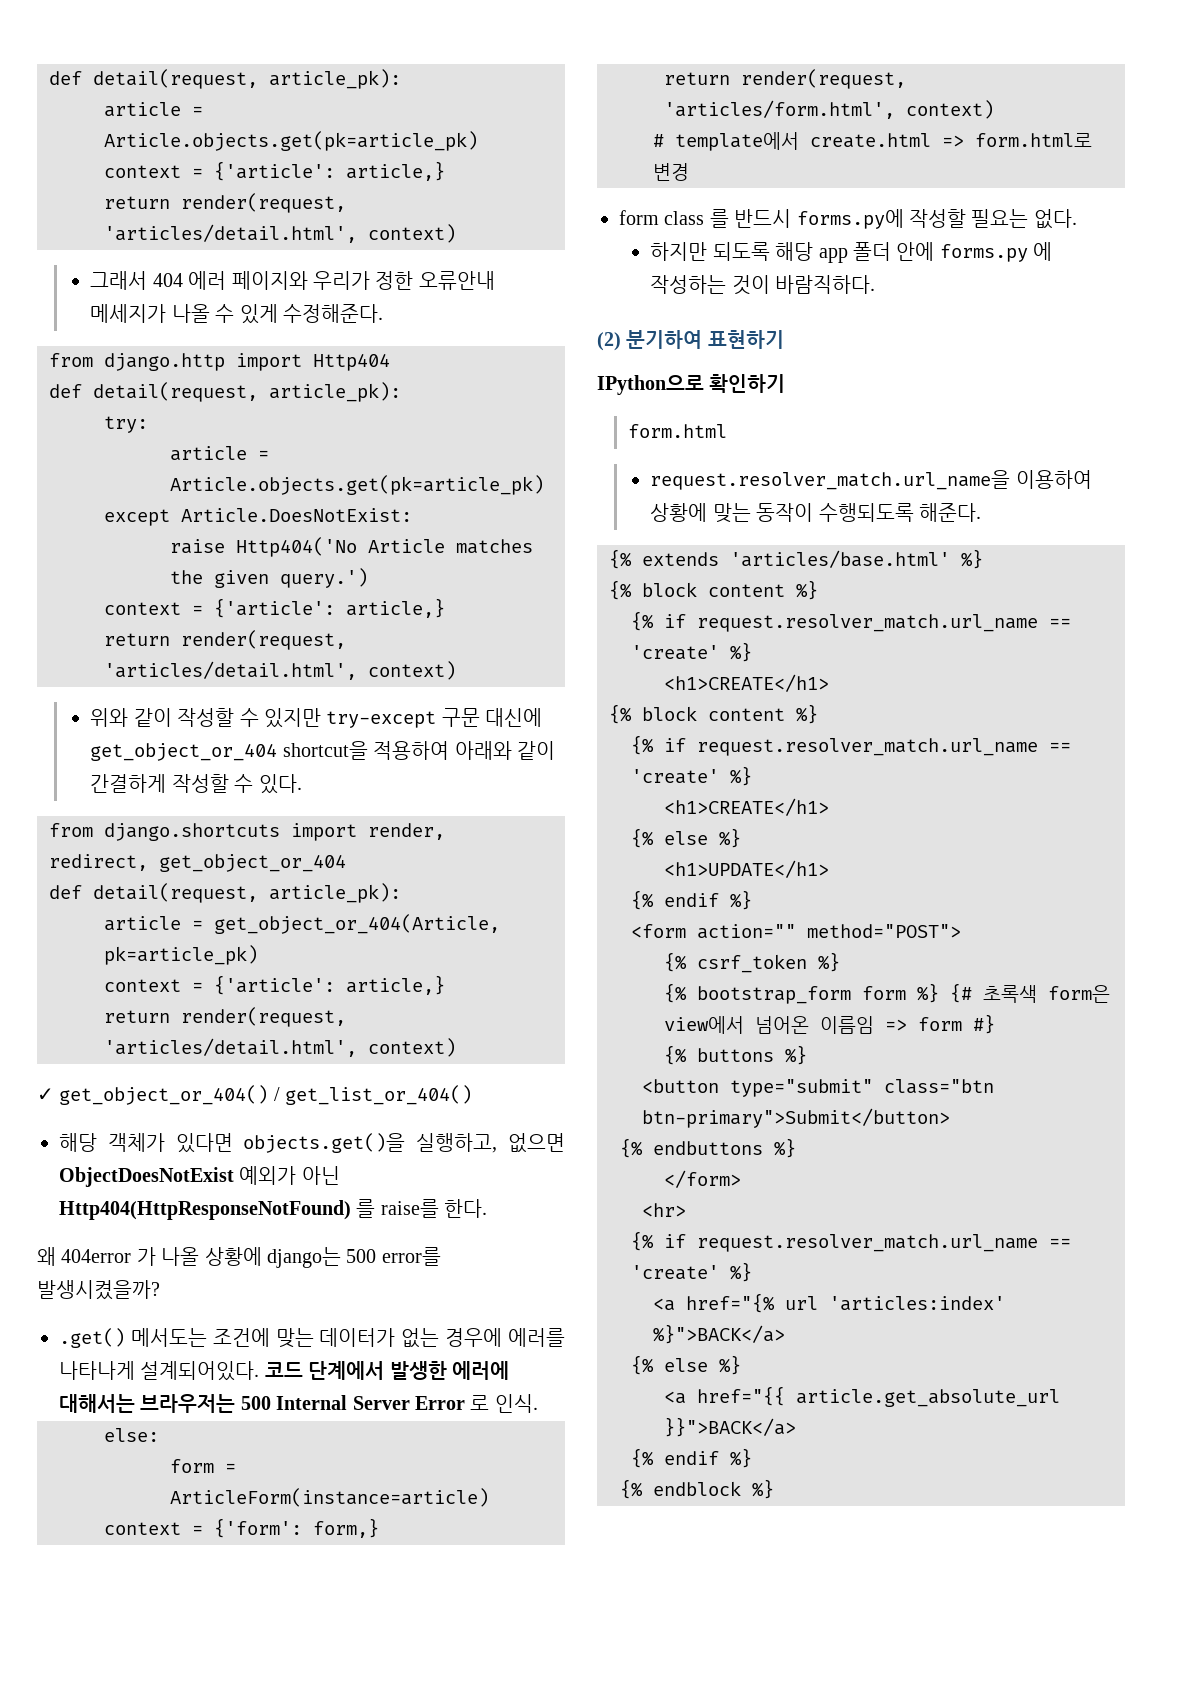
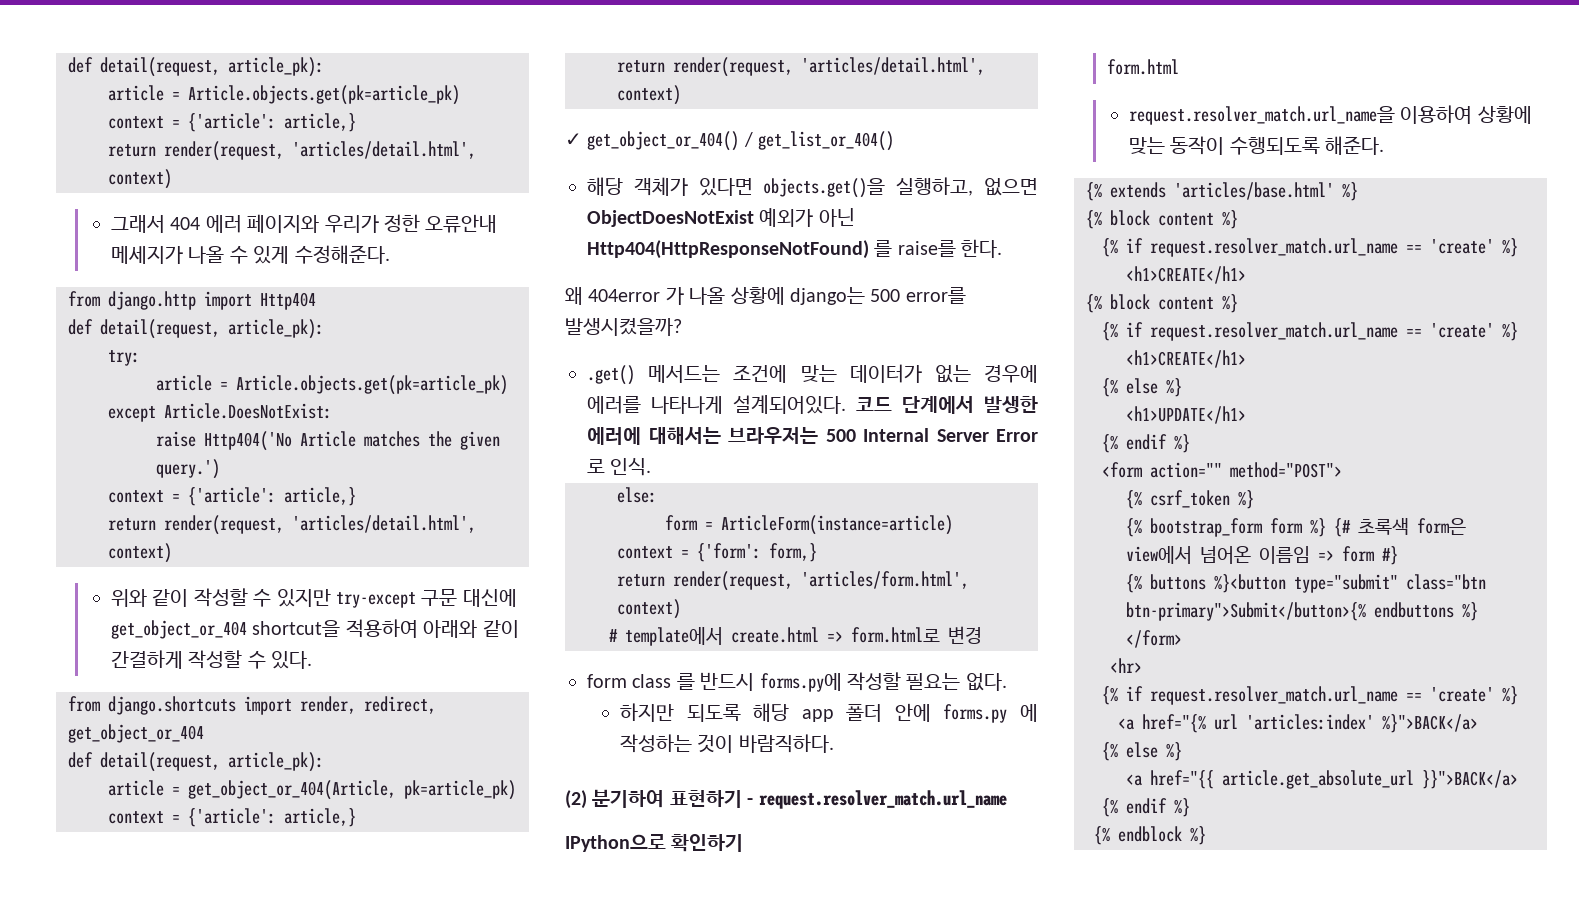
- .get() 메서도는 조건에 맞는 데이터가 없는 경우에 에러를 나타나게 설계되어있다.
+ .get() 메서드는 조건에 맞는 데이터가 없는 경우에 에러를 나타나게 설계되어있다.
- (2) 분기하여 표현하기
+ (2) 분기하여 표현하기 - request.resolver_match.url_name
- {% buttons %}
- <button type="submit" class="btn btn-primary">Submit</button>
- {% endbuttons %}
+ {% buttons %}<button type="submit" class="btn btn-primary">Submit</button>{% endbuttons %}

